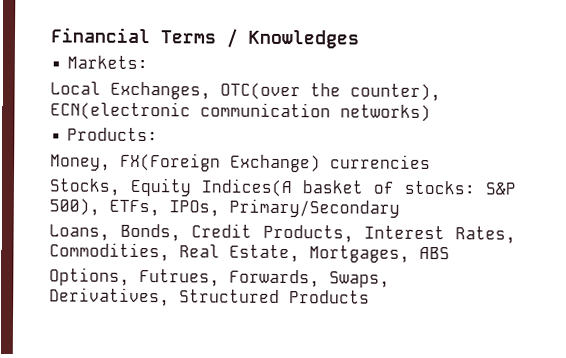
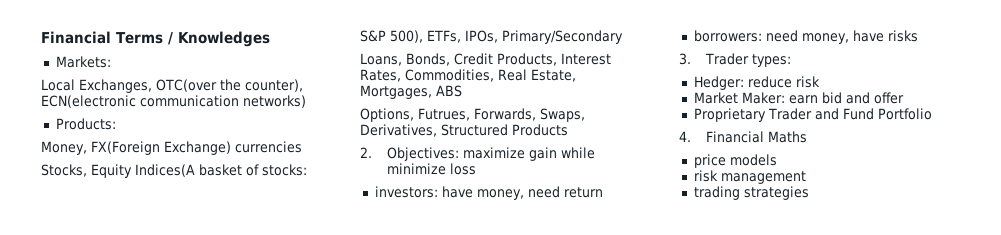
+ 2. Objectives: maximize gain while minimize loss
+ investors: have money, need return
+ borrowers: need money, have risks
+ 3. Trader types:
+ Hedger: reduce risk
+ Market Maker: earn bid and offer
+ Proprietary Trader and Fund Portfolio
+ 4. Financial Maths
+ price models
+ risk management
+ trading strategies

